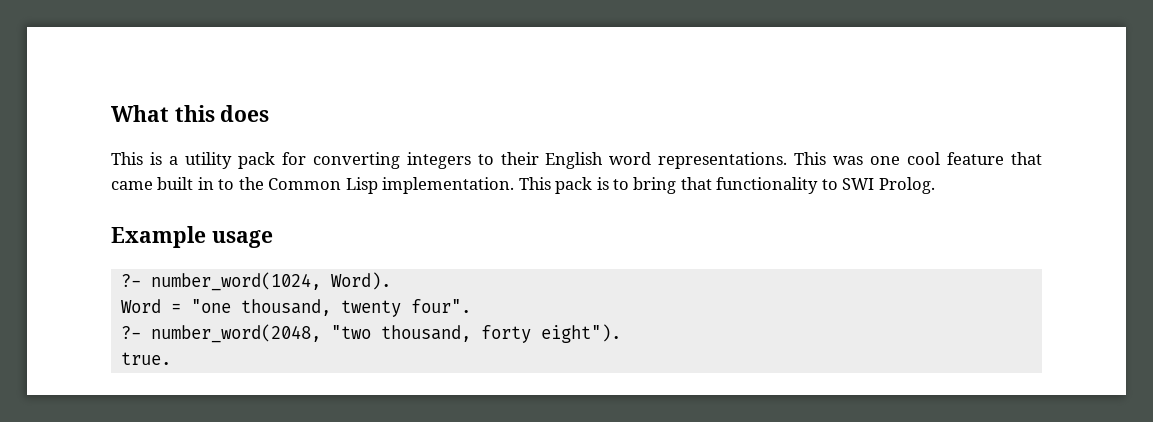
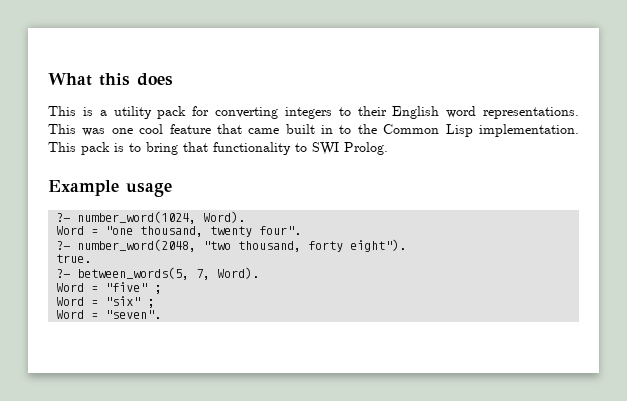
+ ?- between_words(5, 7, Word).
+ Word = "five" ;
+ Word = "six" ;
+ Word = "seven".

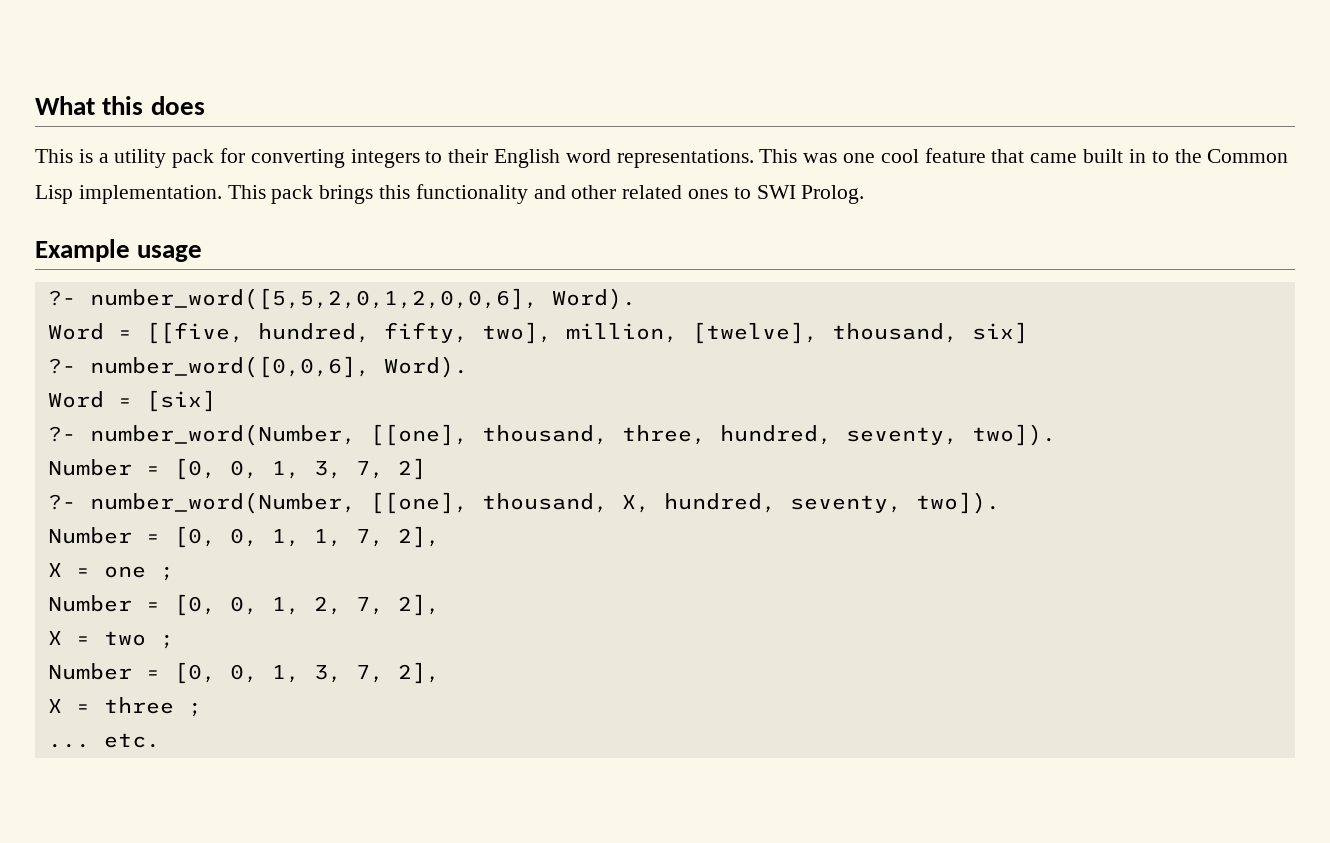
- This pack is to bring that functionality to SWI Prolog.
+ This pack brings this functionality and other related ones to SWI Prolog.
- ?- number_word(1024, Word).
- Word = "one thousand, twenty four".
- ?- number_word(2048, "two thousand, forty eight").
- true.
- ?- between_words(5, 7, Word).
- Word = "five" ;
- Word = "six" ;
- Word = "seven".
+ ?- number_word([5,5,2,0,1,2,0,0,6], Word).
+ Word = [[five, hundred, fifty, two], million, [twelve], thousand, six]
+ ?- number_word([0,0,6], Word).
+ Word = [six]
+ ?- number_word(Number, [[one], thousand, three, hundred, seventy, two]).
+ Number = [0, 0, 1, 3, 7, 2]
+ ?- number_word(Number, [[one], thousand, X, hundred, seventy, two]).
+ Number = [0, 0, 1, 1, 7, 2],
+ X = one ;
+ Number = [0, 0, 1, 2, 7, 2],
+ X = two ;
+ Number = [0, 0, 1, 3, 7, 2],
+ X = three ;
+ ... etc.

